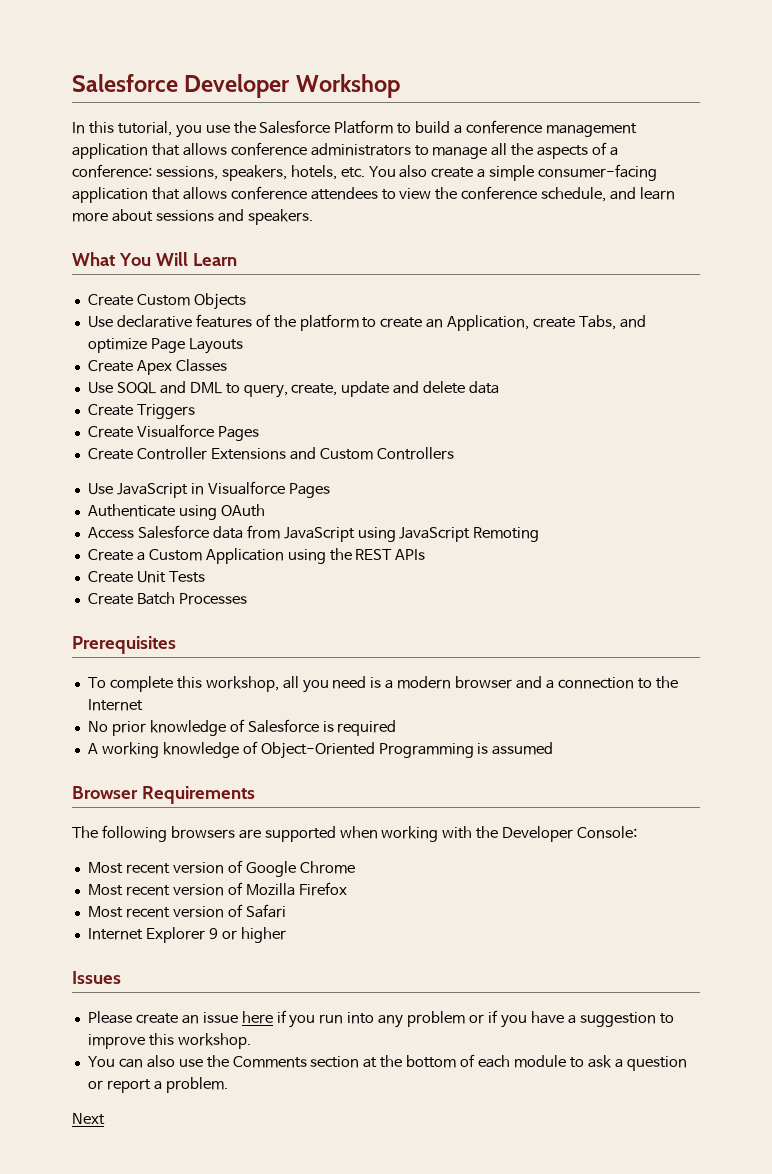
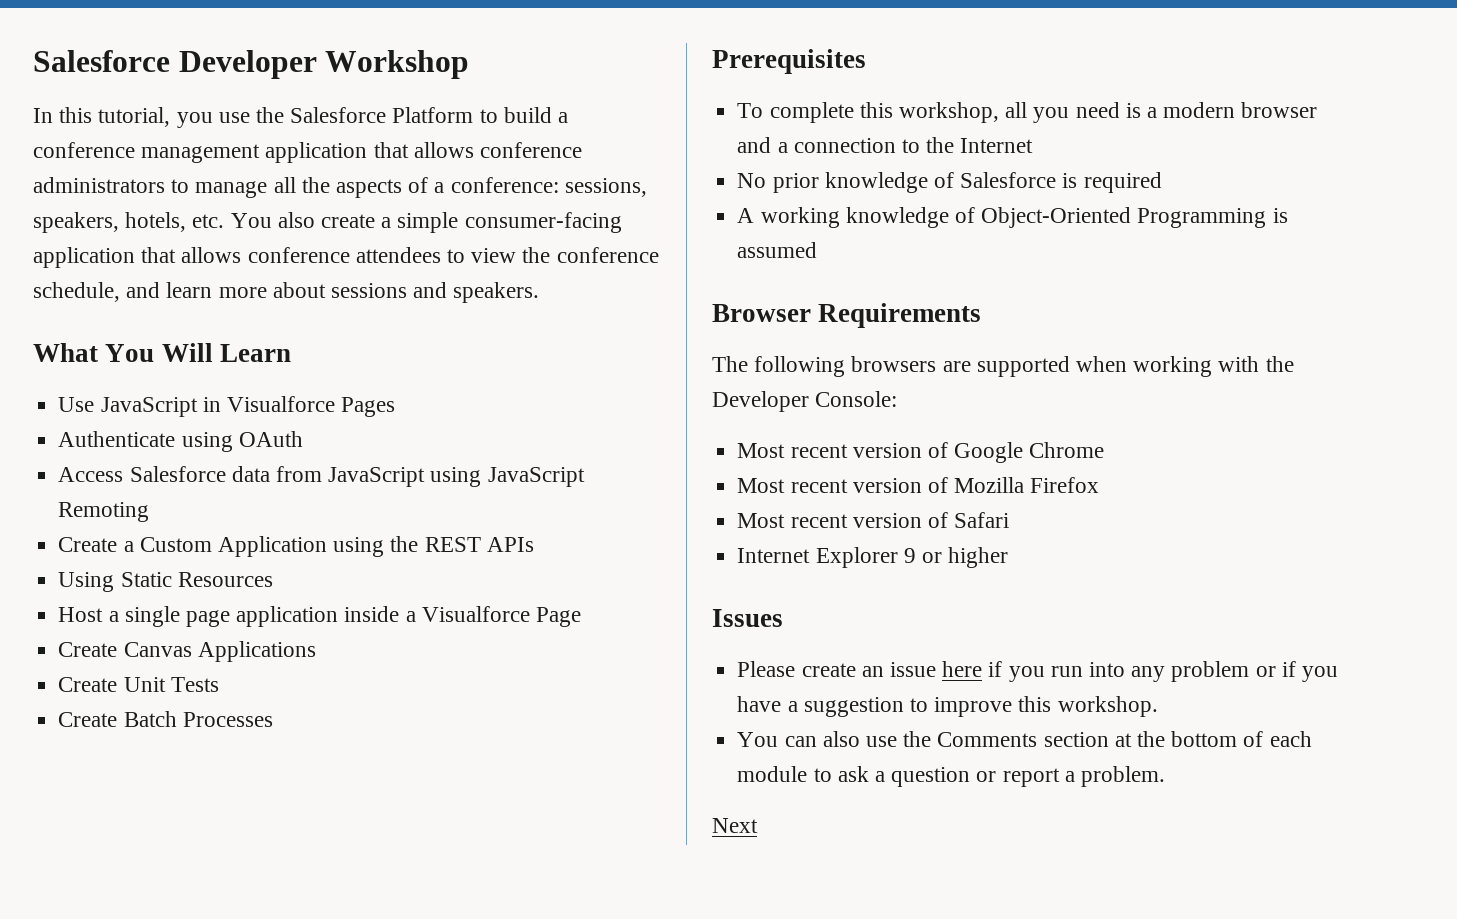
- Create Custom Objects
- Use declarative features of the platform to create an Application, create Tabs, and optimize Page Layouts
- Create Apex Classes
- Use SOQL and DML to query, create, update and delete data
- Create Triggers
- Create Visualforce Pages
- Create Controller Extensions and Custom Controllers
+ Using Static Resources
+ Host a single page application inside a Visualforce Page
+ Create Canvas Applications

